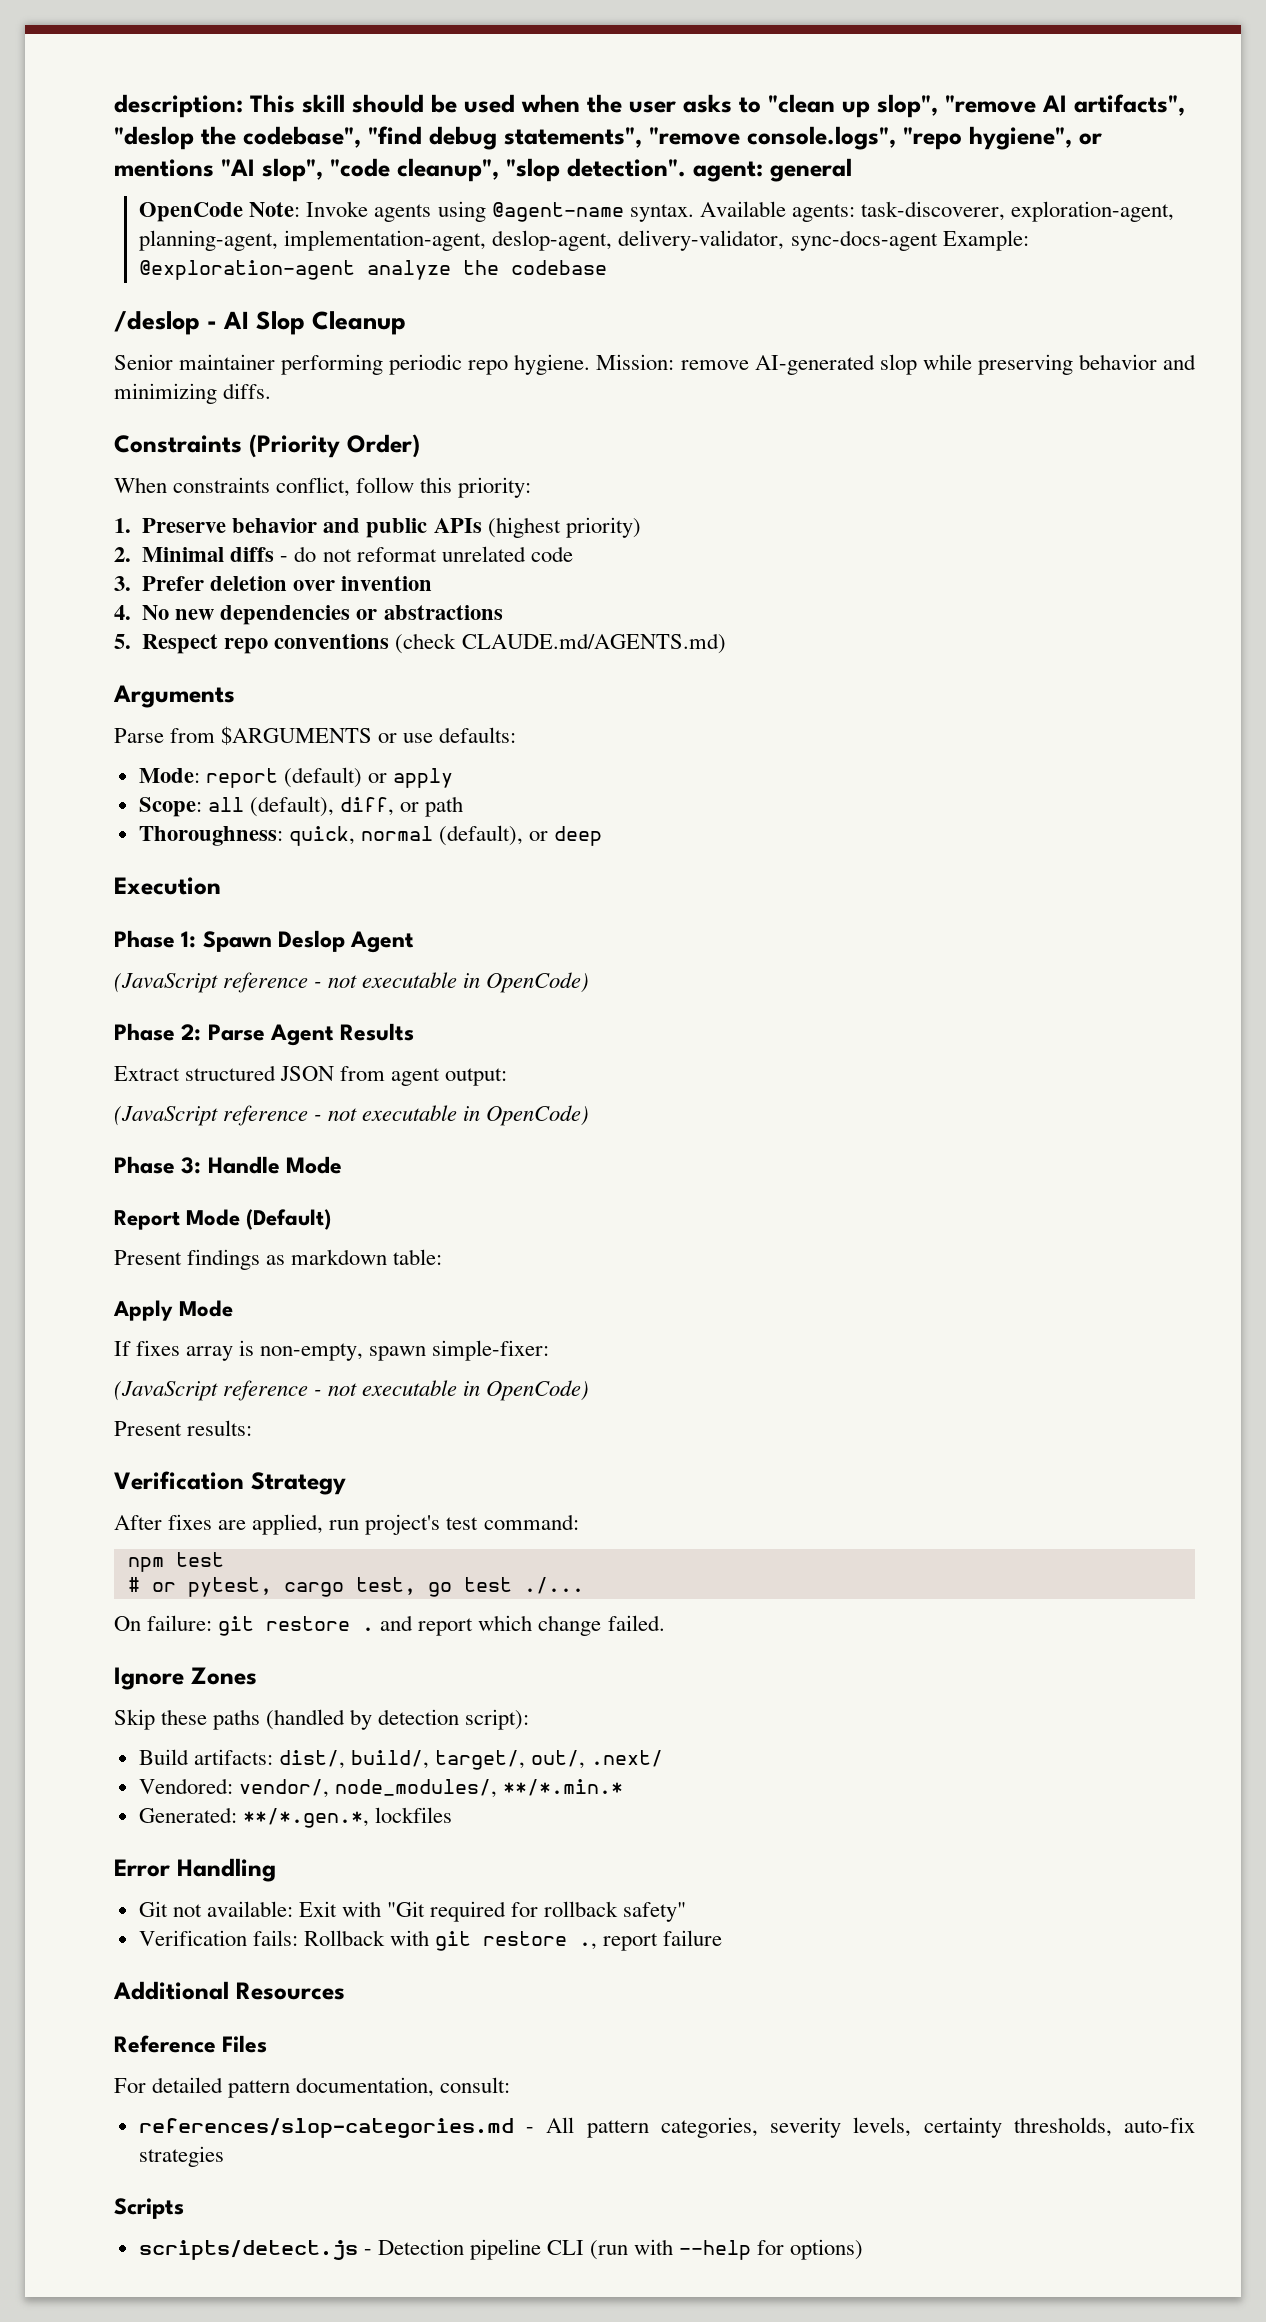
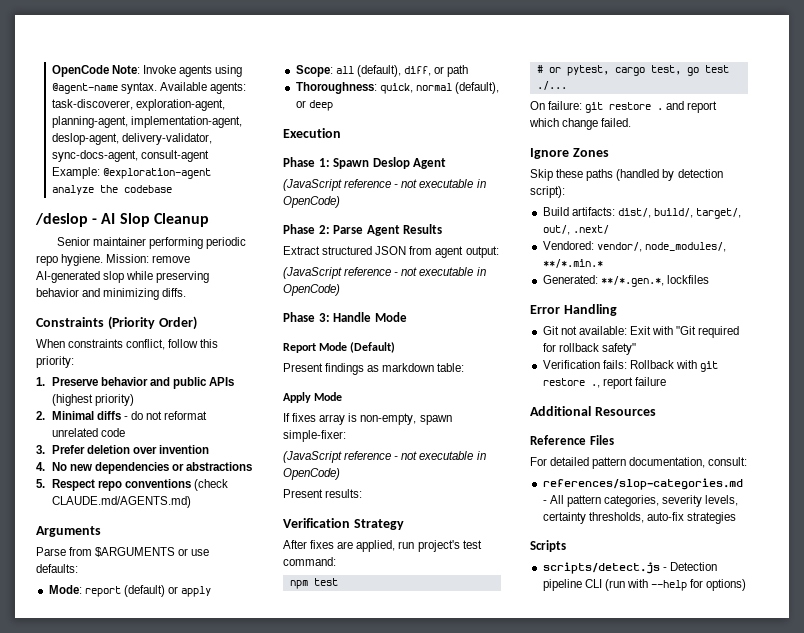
- description: This skill should be used when the user asks to "clean up slop", "remove AI artifacts", "deslop the codebase", "find debug statements", "remove console.logs", "repo hygiene", or mentions "AI slop", "code cleanup", "slop detection". agent: general
- Available agents: task-discoverer, exploration-agent, planning-agent, implementation-agent, deslop-agent, delivery-validator, sync-docs-agent Example: @exploration-agent analyze the codebase
+ Available agents: task-discoverer, exploration-agent, planning-agent, implementation-agent, deslop-agent, delivery-validator, sync-docs-agent, consult-agent Example: @exploration-agent analyze the codebase

